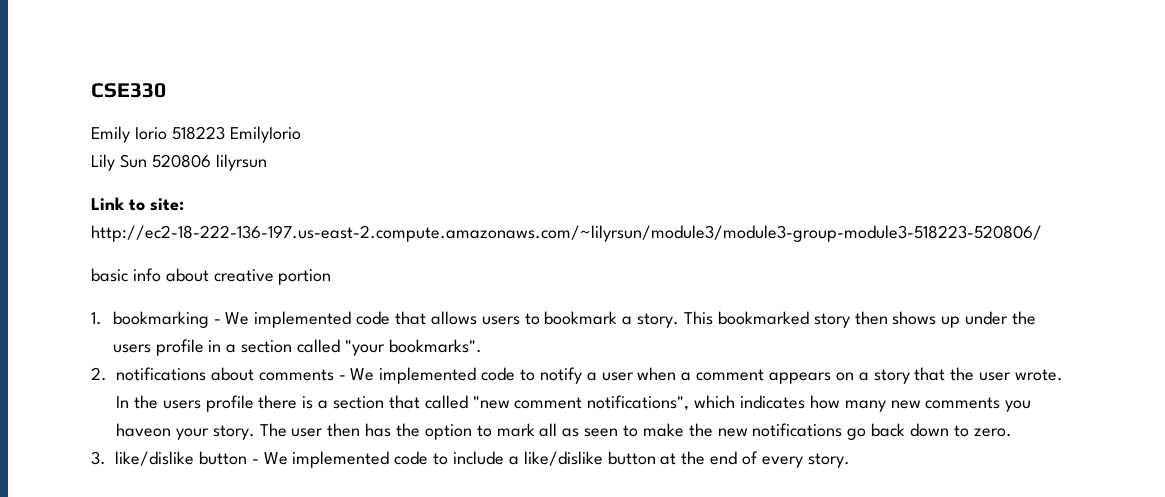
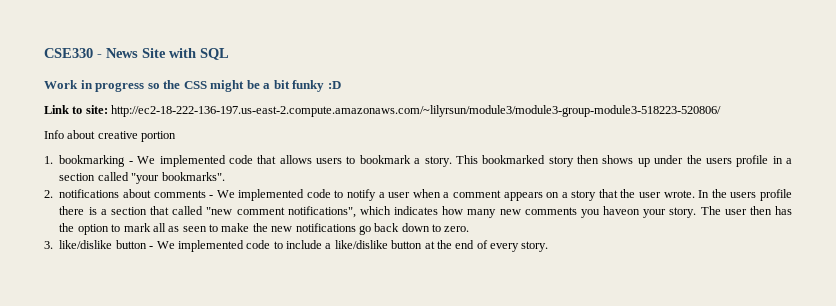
- CSE330
- Emily Iorio 518223 EmilyIorio
- Lily Sun 520806 lilyrsun
+ CSE330 - News Site with SQL
+ Work in progress so the CSS might be a bit funky :D
- basic info about creative portion
+ Info about creative portion

